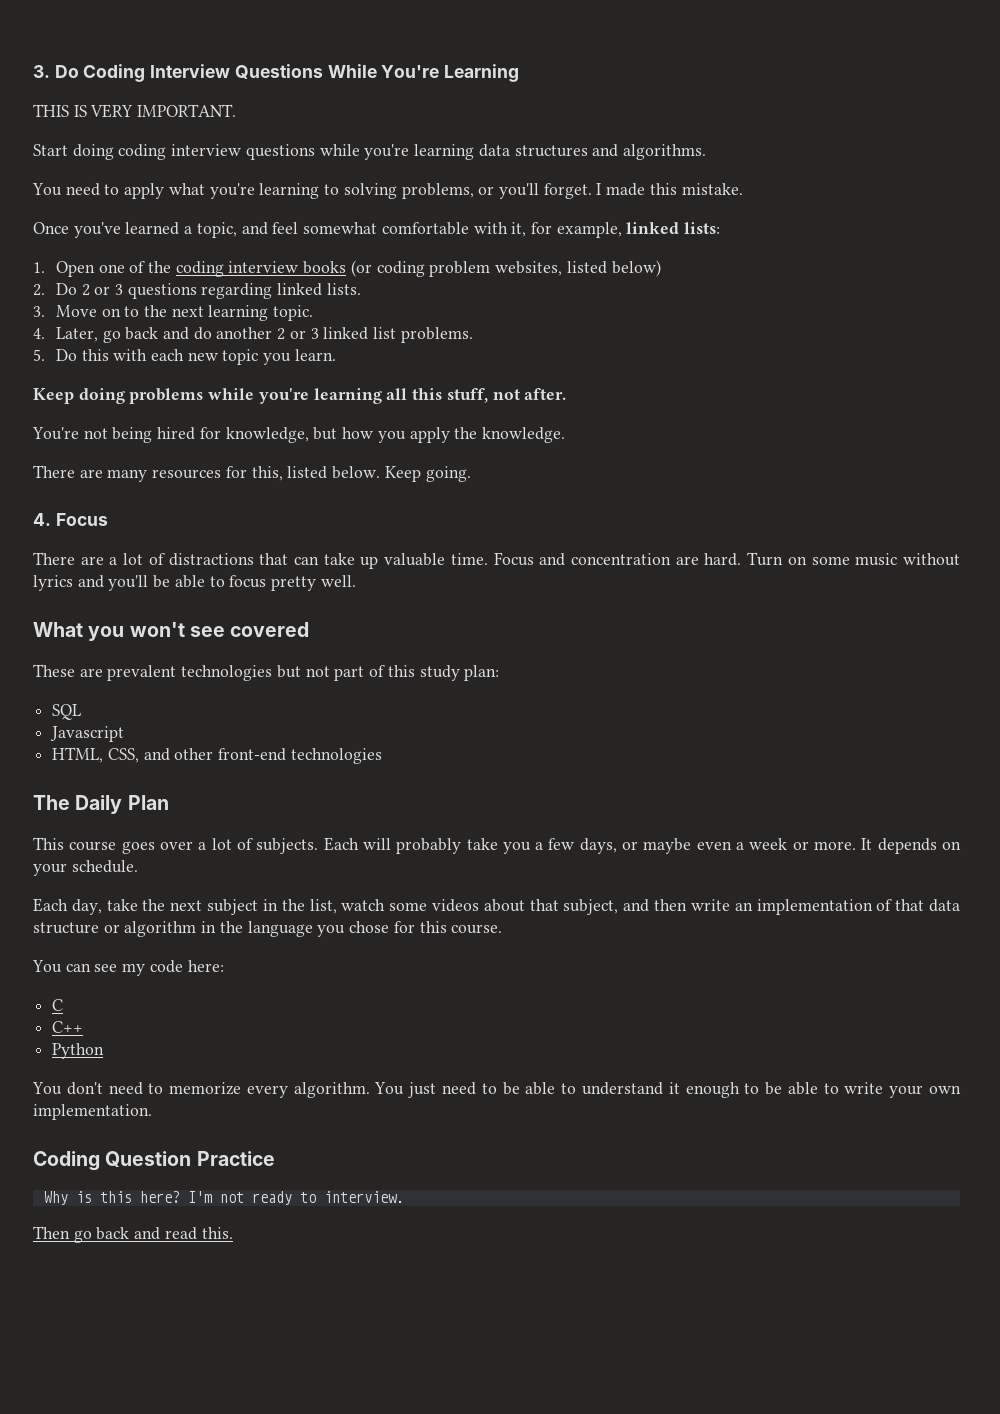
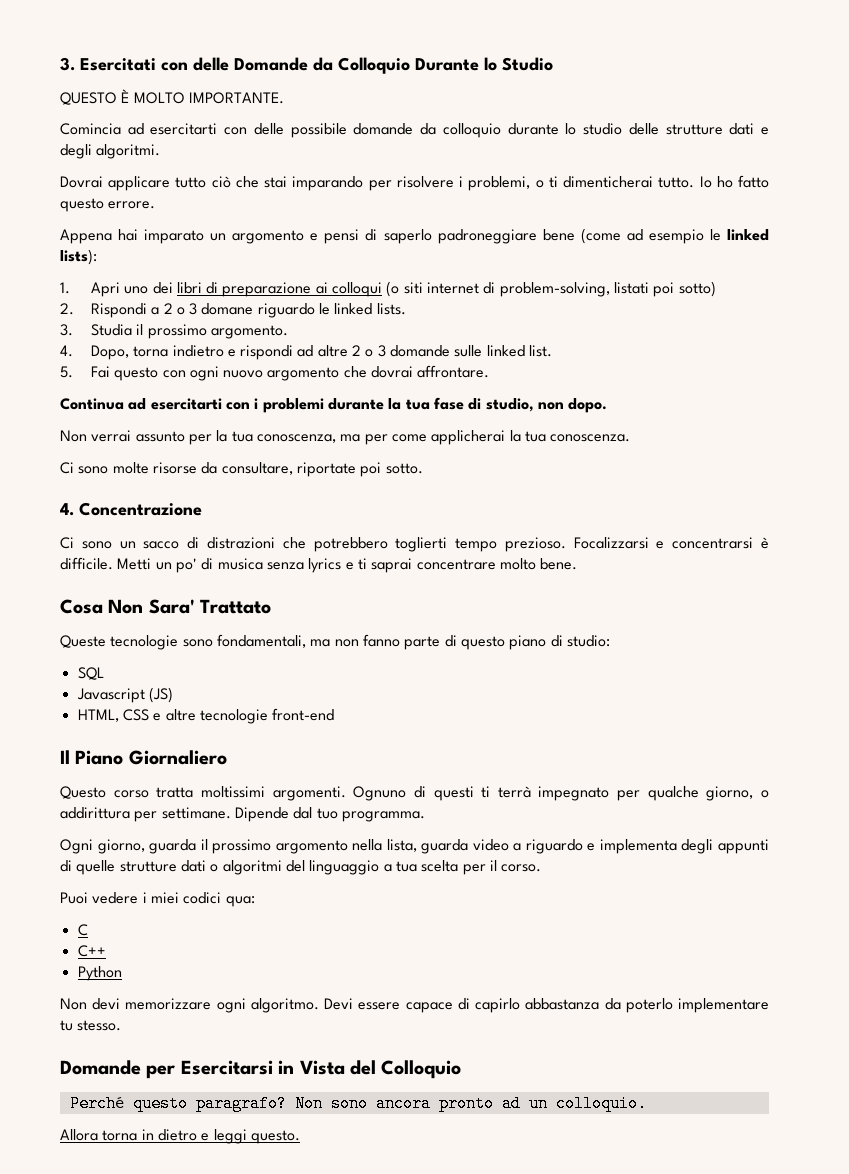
- 3. Do Coding Interview Questions While You're Learning
- THIS IS VERY IMPORTANT.
- Start doing coding interview questions while you're learning data structures and algorithms.
- You need to apply what you're learning to solving problems, or you'll forget. I made this mistake.
- Once you've learned a topic, and feel somewhat comfortable with it, for example, linked lists:
- 1. Open one of the coding interview books (or coding problem websites, listed below)
- 2. Do 2 or 3 questions regarding linked lists.
- 3. Move on to the next learning topic.
- 4. Later, go back and do another 2 or 3 linked list problems.
- 5. Do this with each new topic you learn.
- Keep doing problems while you're learning all this stuff, not after.
- You're not being hired for knowledge, but how you apply the knowledge.
- There are many resources for this, listed below. Keep going.
- 4. Focus
- There are a lot of distractions that can take up valuable time. Focus and concentration are hard. Turn on some music without lyrics and you'll be able to focus pretty well.
- What you won't see covered
- These are prevalent technologies but not part of this study plan:
+ 3. Esercitati con delle Domande da Colloquio Durante lo Studio
+ QUESTO È MOLTO IMPORTANTE.
+ Comincia ad esercitarti con delle possibile domande da colloquio durante lo studio delle strutture dati e degli algoritmi.
+ Dovrai applicare tutto ciò che stai imparando per risolvere i problemi, o ti dimenticherai tutto. Io ho fatto questo errore.
+ Appena hai imparato un argomento e pensi di saperlo padroneggiare bene (come ad esempio le linked lists):
+ 1. Apri uno dei libri di preparazione ai colloqui (o siti internet di problem-solving, listati poi sotto)
+ 2. Rispondi a 2 o 3 domane riguardo le linked lists.
+ 3. Studia il prossimo argomento.
+ 4. Dopo, torna indietro e rispondi ad altre 2 o 3 domande sulle linked list.
+ 5. Fai questo con ogni nuovo argomento che dovrai affrontare.
+ Continua ad esercitarti con i problemi durante la tua fase di studio, non dopo.
+ Non verrai assunto per la tua conoscenza, ma per come applicherai la tua conoscenza.
+ Ci sono molte risorse da consultare, riportate poi sotto.
+ 4. Concentrazione
+ Ci sono un sacco di distrazioni che potrebbero toglierti tempo prezioso. Focalizzarsi e concentrarsi è difficile. Metti un po' di musica senza lyrics e ti saprai concentrare molto bene.
+ Cosa Non Sara' Trattato
+ Queste tecnologie sono fondamentali, ma non fanno parte di questo piano di studio:
- Javascript
+ Javascript (JS)
- HTML, CSS, and other front-end technologies
- The Daily Plan
- This course goes over a lot of subjects. Each will probably take you a few days, or maybe even a week or more. It depends on your schedule.
- Each day, take the next subject in the list, watch some videos about that subject, and then write an implementation of that data structure or algorithm in the language you chose for this course.
- You can see my code here:
+ HTML, CSS e altre tecnologie front-end
+ Il Piano Giornaliero
+ Questo corso tratta moltissimi argomenti. Ognuno di questi ti terrà impegnato per qualche giorno, o addirittura per settimane. Dipende dal tuo programma.
+ Ogni giorno, guarda il prossimo argomento nella lista, guarda video a riguardo e implementa degli appunti di quelle strutture dati o algoritmi del linguaggio a tua scelta per il corso.
+ Puoi vedere i miei codici qua:
  C
  C++
  Python
- You don't need to memorize every algorithm. You just need to be able to understand it enough to be able to write your own implementation.
- Coding Question Practice
- Why is this here? I'm not ready to interview.
- Then go back and read this.
+ Non devi memorizzare ogni algoritmo. Devi essere capace di capirlo abbastanza da poterlo implementare tu stesso.
+ Domande per Esercitarsi in Vista del Colloquio
+ Perché questo paragrafo? Non sono ancora pronto ad un colloquio.
+ Allora torna in dietro e leggi questo.

